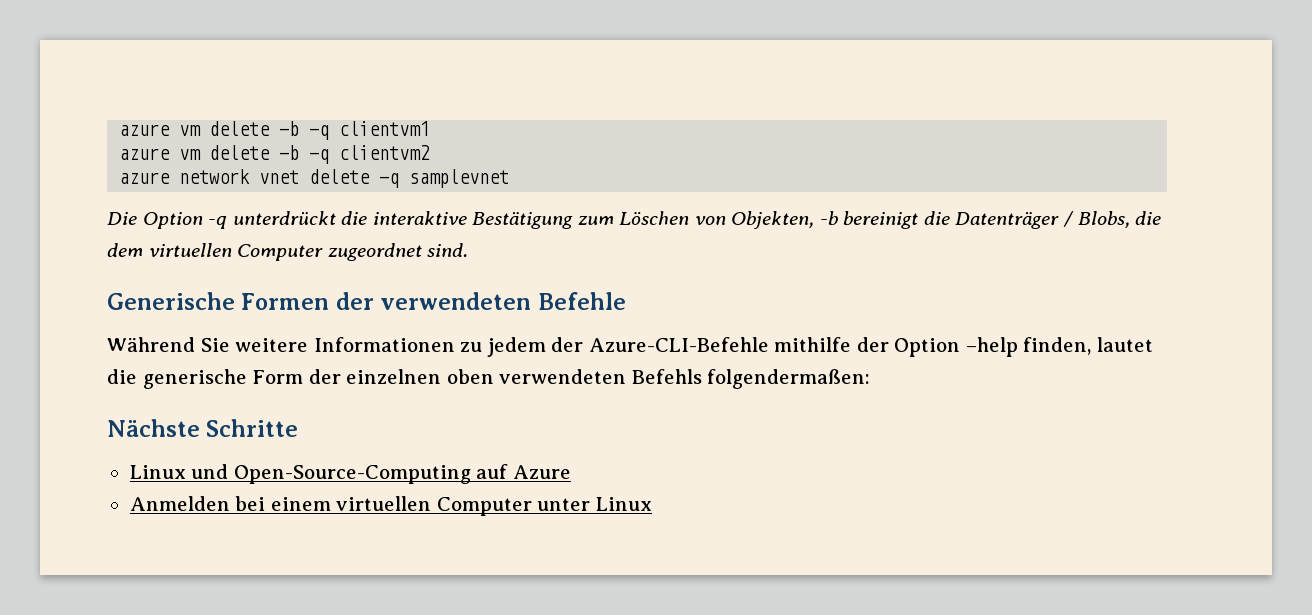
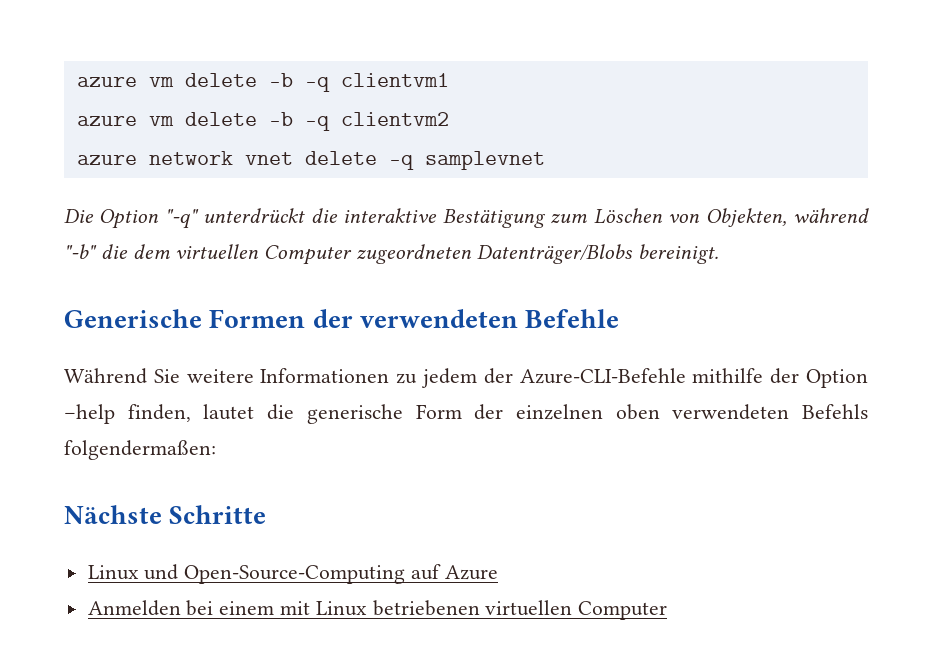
- Die Option -q unterdrückt die interaktive Bestätigung zum Löschen von Objekten, -b bereinigt die Datenträger / Blobs, die dem virtuellen Computer zugeordnet sind.
+ Die Option "-q" unterdrückt die interaktive Bestätigung zum Löschen von Objekten, während "-b" die dem virtuellen Computer zugeordneten Datenträger/Blobs bereinigt.
- Anmelden bei einem virtuellen Computer unter Linux
+ Anmelden bei einem mit Linux betriebenen virtuellen Computer

